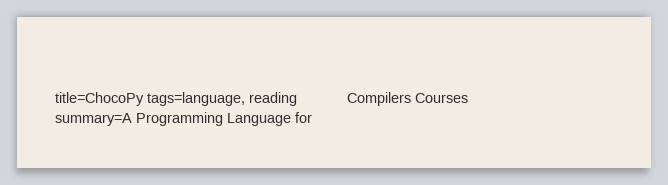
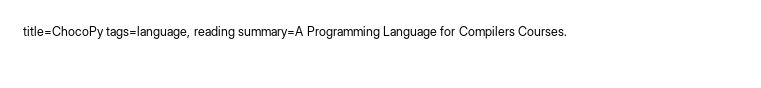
- title=ChocoPy tags=language, reading summary=A Programming Language for Compilers Courses
+ title=ChocoPy tags=language, reading summary=A Programming Language for Compilers Courses.

